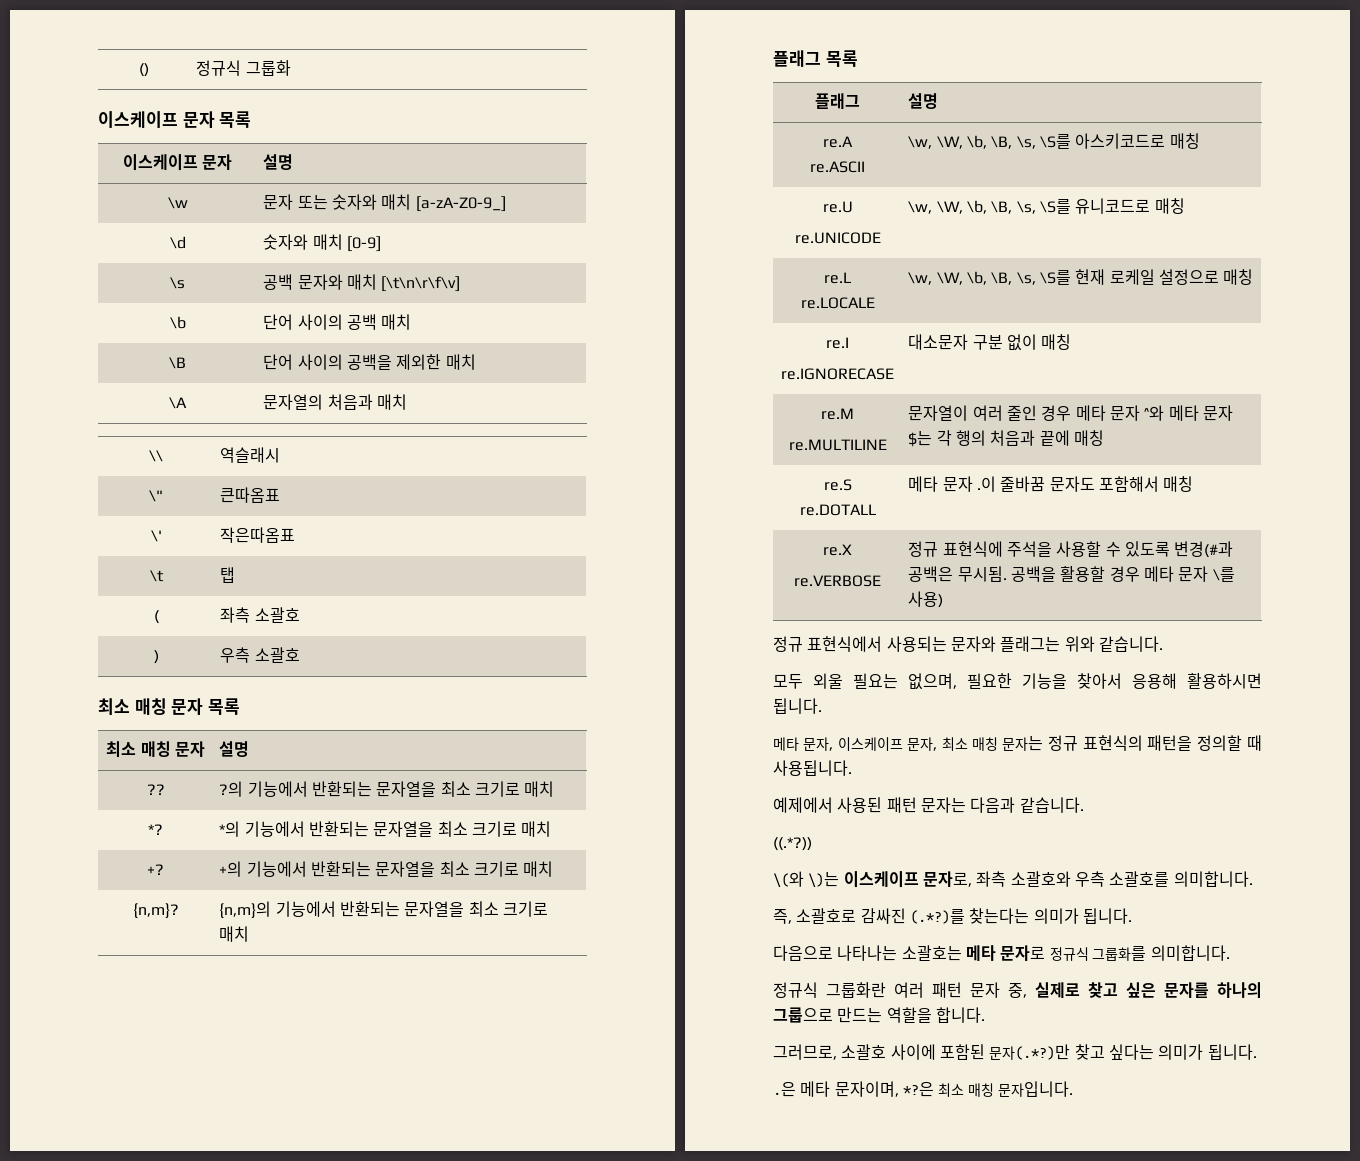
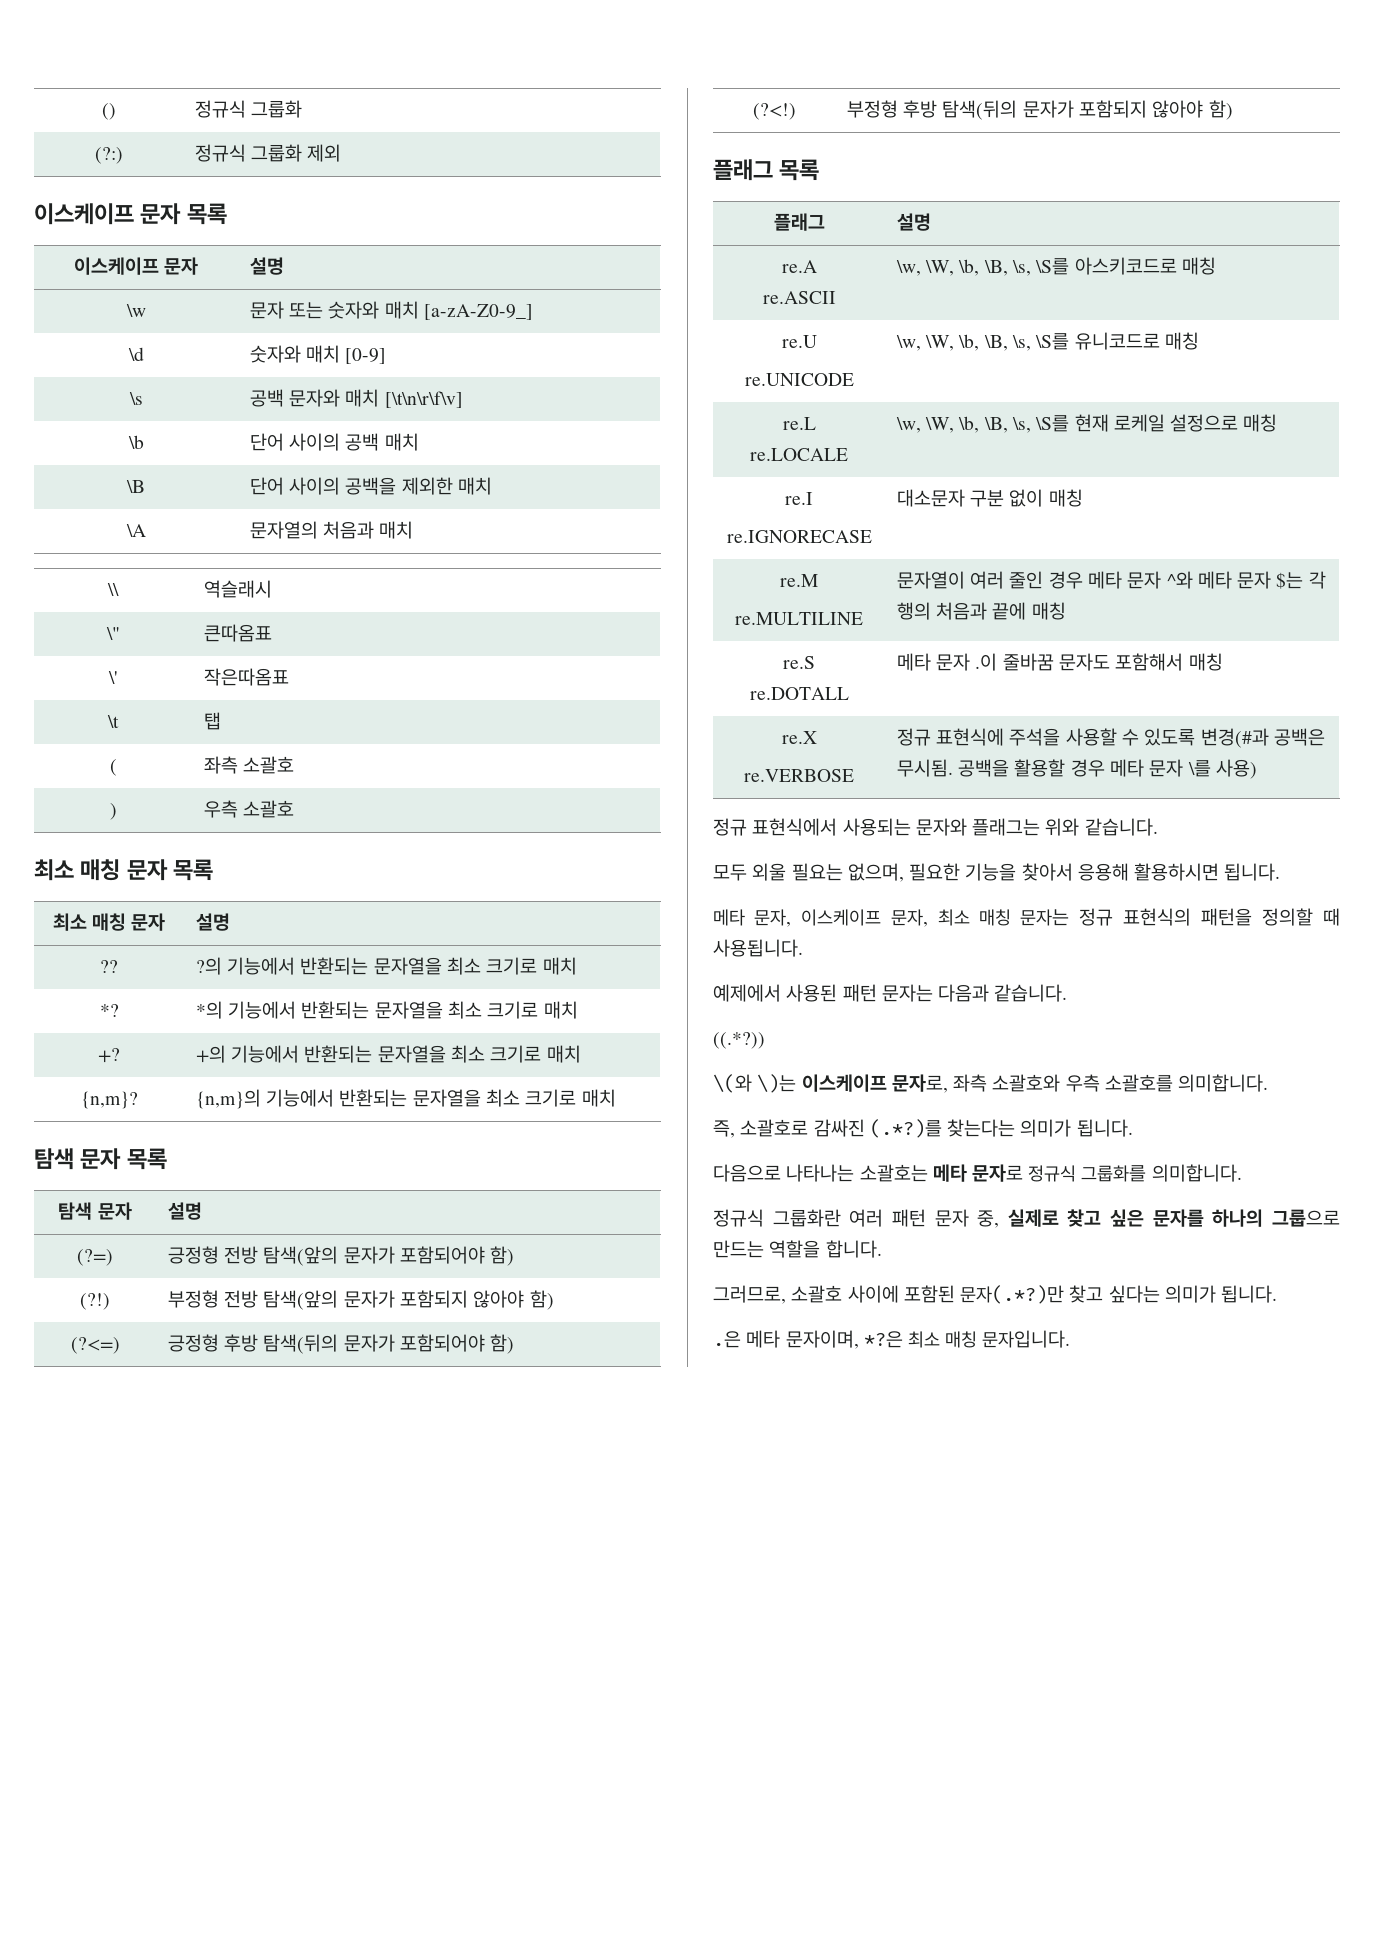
+ (?:) | 정규식 그룹화 제외
+ 탐색 문자 목록
+ 탐색 문자 | 설명
+ (?=) | 긍정형 전방 탐색(앞의 문자가 포함되어야 함)
+ (?!) | 부정형 전방 탐색(앞의 문자가 포함되지 않아야 함)
+ (?<=) | 긍정형 후방 탐색(뒤의 문자가 포함되어야 함)
+ (?<!) | 부정형 후방 탐색(뒤의 문자가 포함되지 않아야 함)

